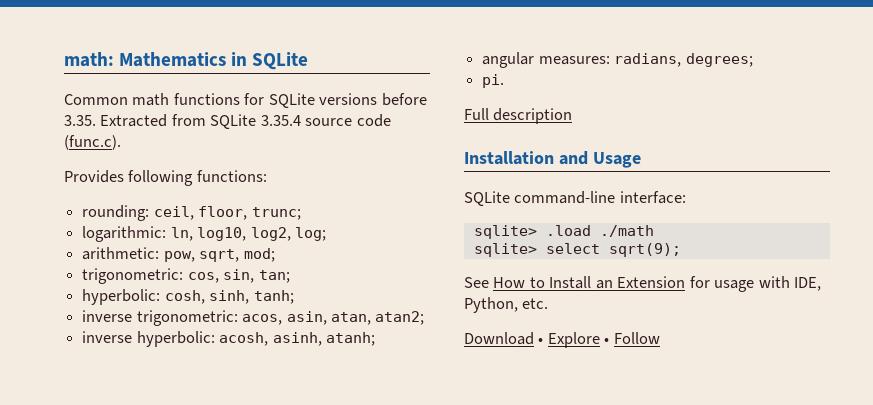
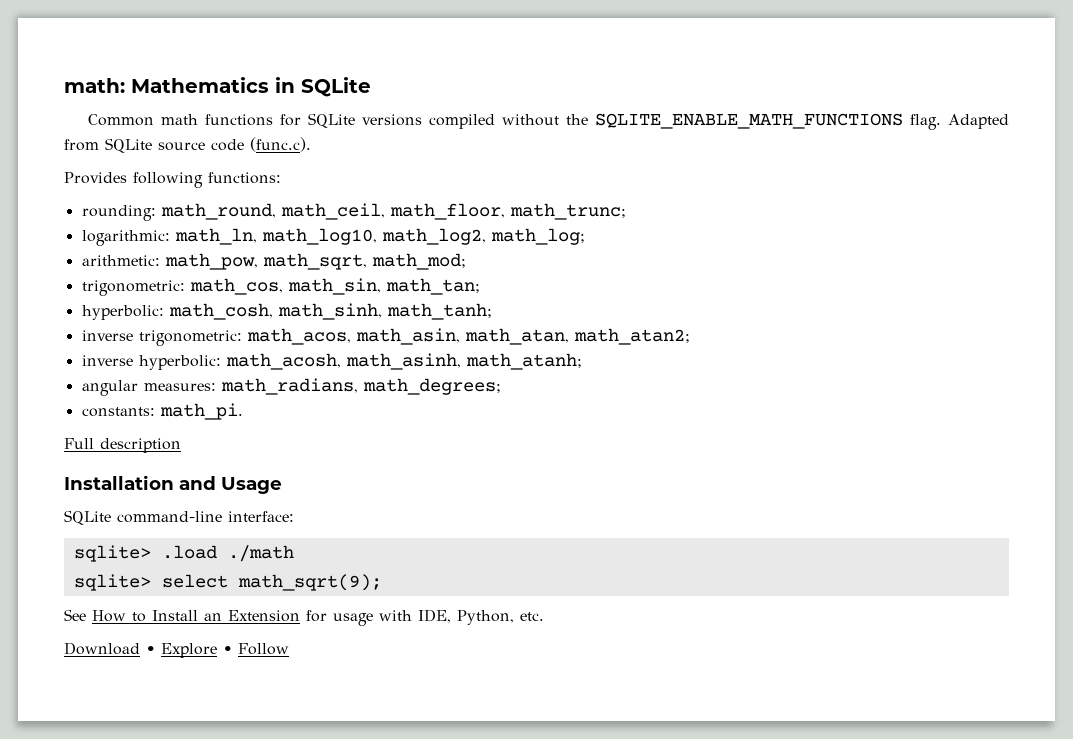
- Common math functions for SQLite versions before 3.35. Extracted from SQLite 3.35.4 source code (func.c).
+ Common math functions for SQLite versions compiled without the SQLITE_ENABLE_MATH_FUNCTIONS flag. Adapted from SQLite source code (func.c).
- rounding: ceil, floor, trunc;
- logarithmic: ln, log10, log2, log;
- arithmetic: pow, sqrt, mod;
- trigonometric: cos, sin, tan;
- hyperbolic: cosh, sinh, tanh;
- inverse trigonometric: acos, asin, atan, atan2;
+ rounding: math_round, math_ceil, math_floor, math_trunc;
+ logarithmic: math_ln, math_log10, math_log2, math_log;
+ arithmetic: math_pow, math_sqrt, math_mod;
+ trigonometric: math_cos, math_sin, math_tan;
+ hyperbolic: math_cosh, math_sinh, math_tanh;
+ inverse trigonometric: math_acos, math_asin, math_atan, math_atan2;
- inverse hyperbolic: acosh, asinh, atanh;
+ inverse hyperbolic: math_acosh, math_asinh, math_atanh;
- angular measures: radians, degrees;
- pi.
+ angular measures: math_radians, math_degrees;
+ constants: math_pi.
- sqlite> select sqrt(9);
+ sqlite> select math_sqrt(9);

